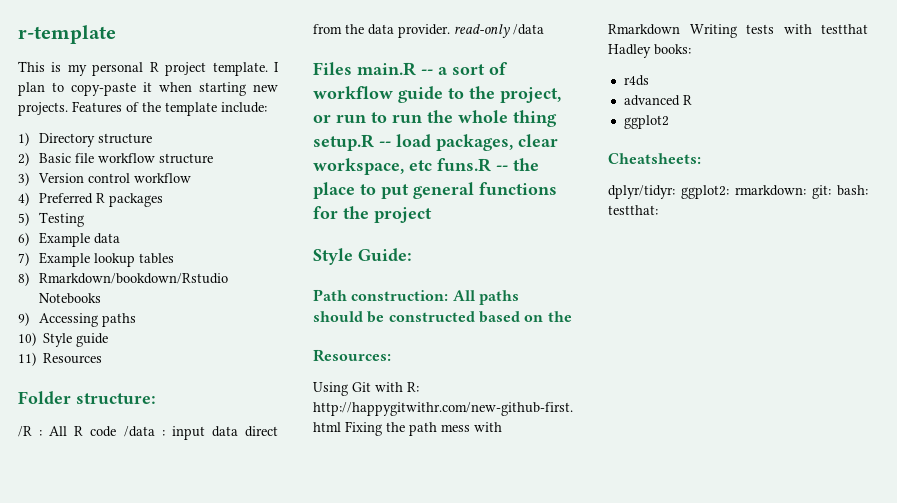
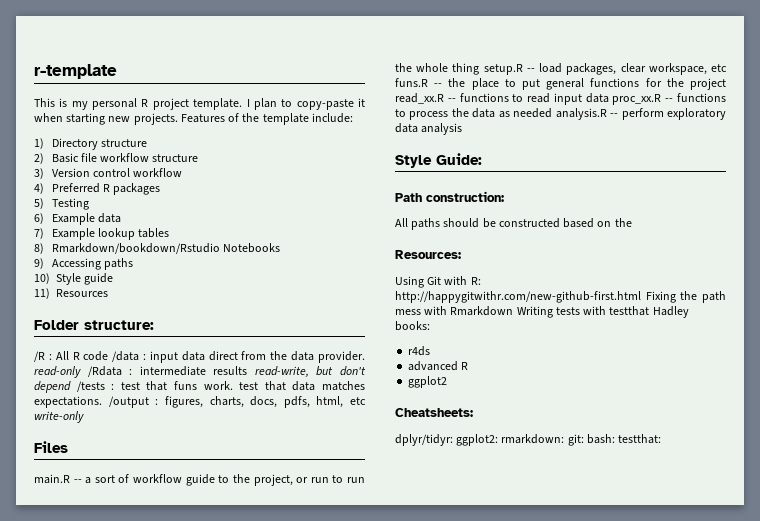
- /R : All R code /data : input data direct from the data provider. read-only /data
+ /R : All R code /data : input data direct from the data provider. read-only /Rdata : intermediate results read-write, but don't depend /tests : test that funs work. test that data matches expectations. /output : figures, charts, docs, pdfs, html, etc write-only
- Files main.R -- a sort of workflow guide to the project, or run to run the whole thing setup.R -- load packages, clear workspace, etc funs.R -- the place to put general functions for the project
+ Files
+ main.R -- a sort of workflow guide to the project, or run to run the whole thing setup.R -- load packages, clear workspace, etc funs.R -- the place to put general functions for the project read_xx.R -- functions to read input data proc_xx.R -- functions to process the data as needed analysis.R -- perform exploratory data analysis
- Path construction: All paths should be constructed based on the
+ Path construction:
+ All paths should be constructed based on the

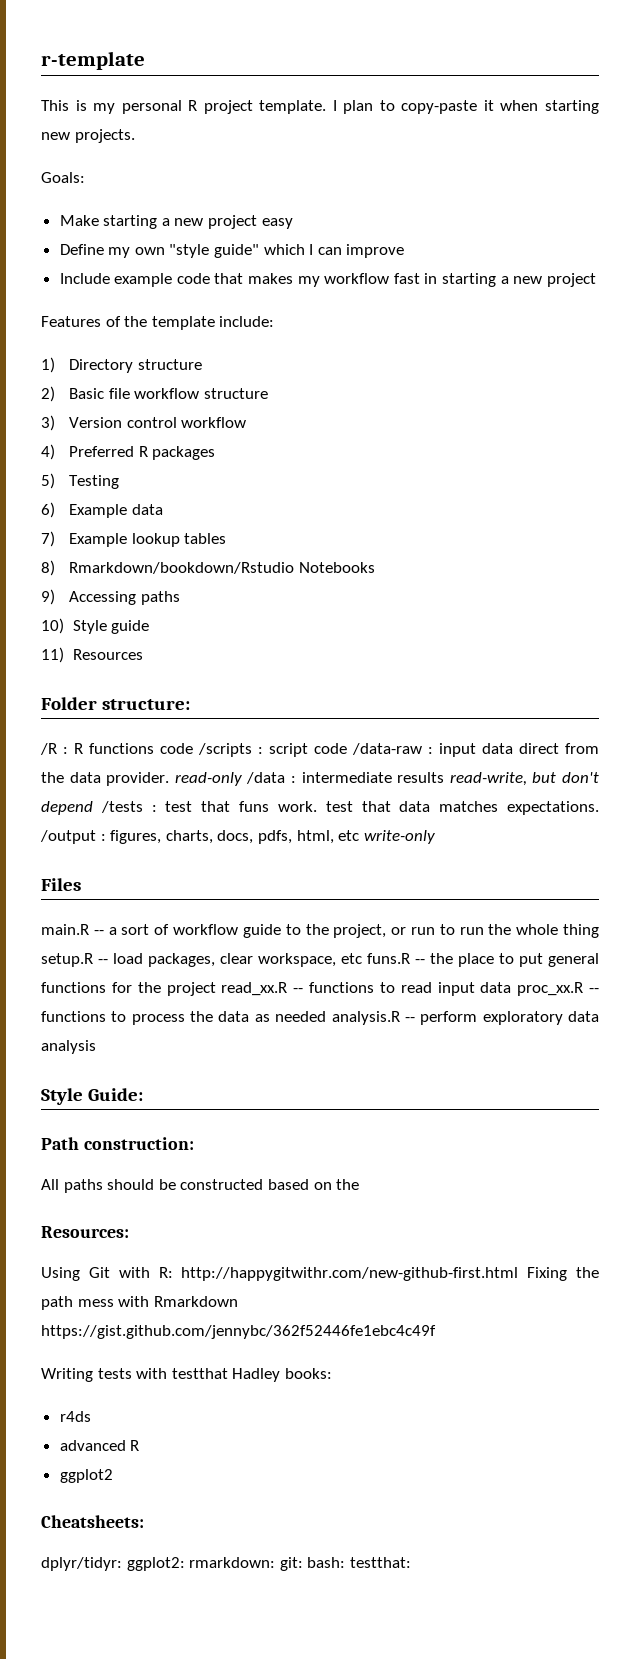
- I plan to copy-paste it when starting new projects. Features of the template include:
+ I plan to copy-paste it when starting new projects.
+ Goals:
+ Make starting a new project easy
+ Define my own "style guide" which I can improve
+ Include example code that makes my workflow fast in starting a new project
+ Features of the template include:
- /R : All R code /data : input data direct from the data provider. read-only /Rdata : intermediate results read-write, but don't depend /tests : test that funs work. test that data matches expectations.
+ /R : R functions code /scripts : script code /data-raw : input data direct from the data provider. read-only /data : intermediate results read-write, but don't depend /tests : test that funs work. test that data matches expectations.
- Using Git with R: http://happygitwithr.com/new-github-first.html Fixing the path mess with Rmarkdown Writing tests with testthat Hadley books:
+ Using Git with R: http://happygitwithr.com/new-github-first.html Fixing the path mess with Rmarkdown https://gist.github.com/jennybc/362f52446fe1ebc4c49f
+ Writing tests with testthat Hadley books:

